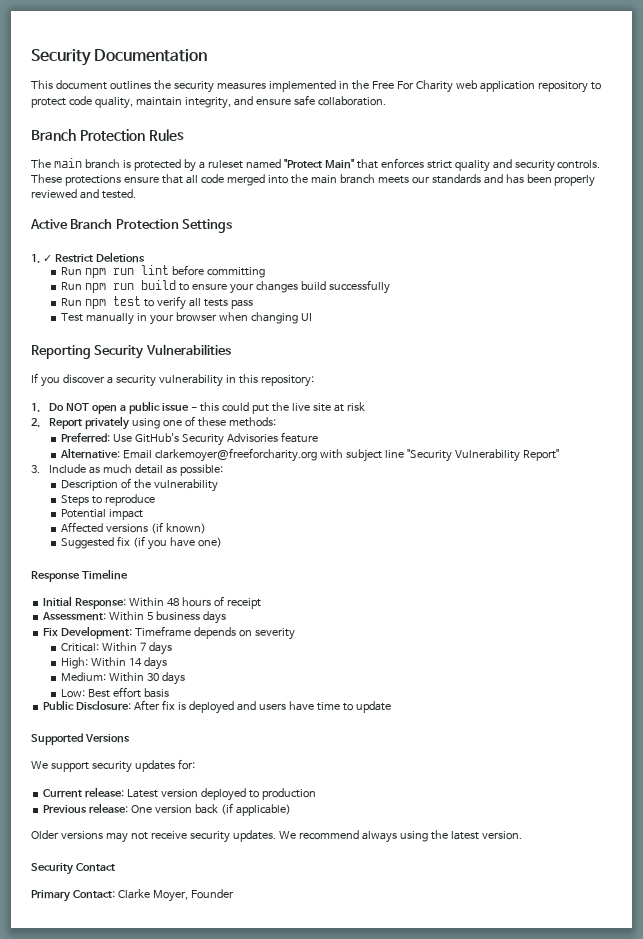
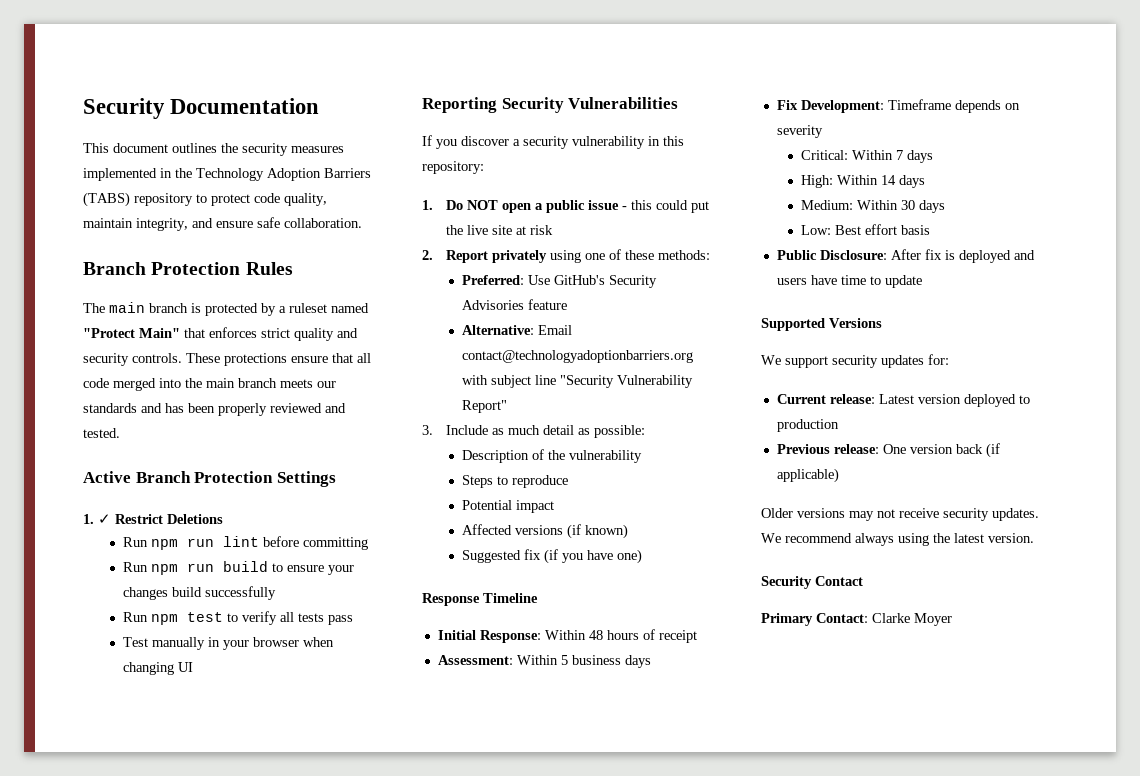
- This document outlines the security measures implemented in the Free For Charity web application repository to protect code quality, maintain integrity, and ensure safe collaboration.
+ This document outlines the security measures implemented in the Technology Adoption Barriers (TABS) repository to protect code quality, maintain integrity, and ensure safe collaboration.
- Alternative: Email clarkemoyer@freeforcharity.org with subject line "Security Vulnerability Report"
+ Alternative: Email contact@technologyadoptionbarriers.org with subject line "Security Vulnerability Report"
- Primary Contact: Clarke Moyer, Founder
+ Primary Contact: Clarke Moyer

